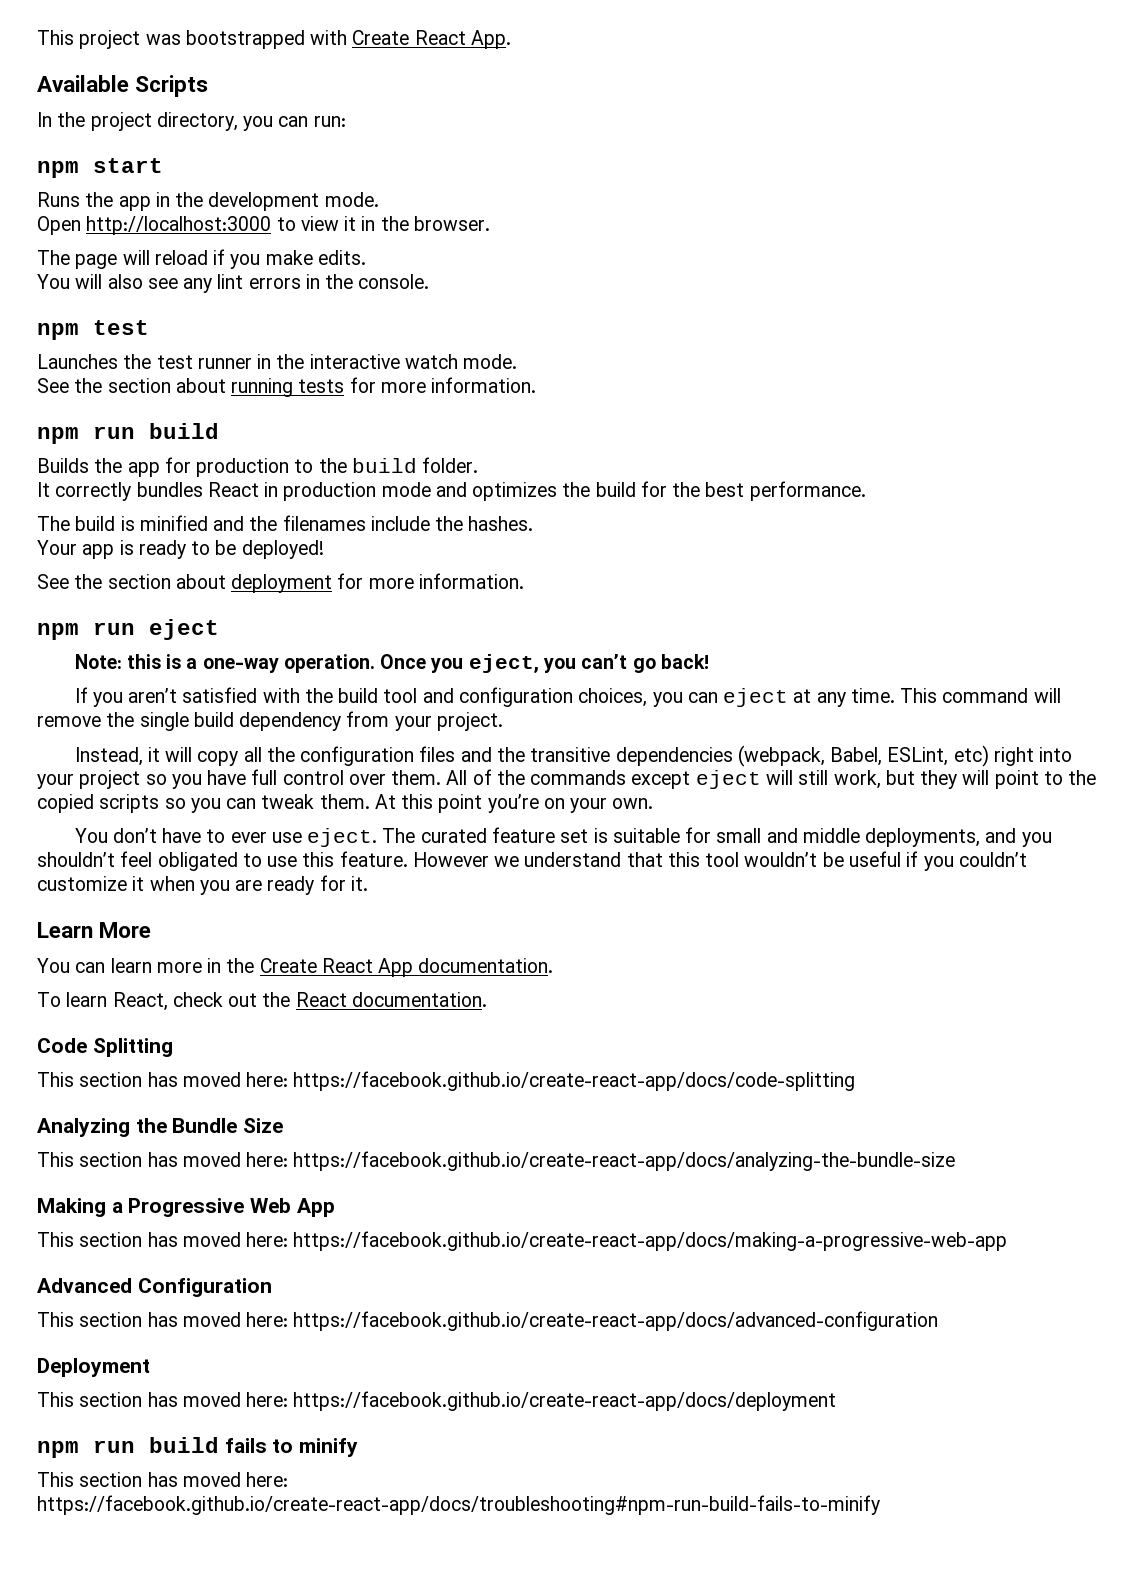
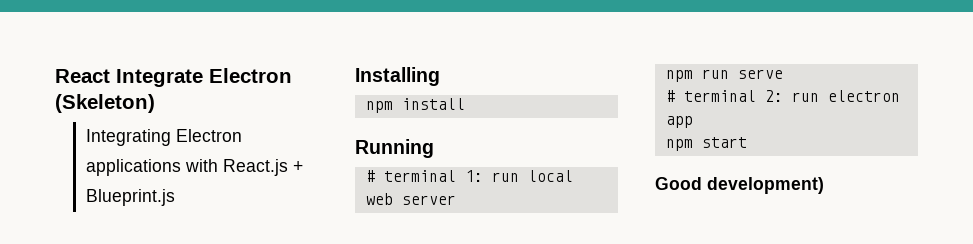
- This project was bootstrapped with Create React App.
- Available Scripts
- In the project directory, you can run:
+ React Integrate Electron (Skeleton)
+ Integrating Electron applications with React.js + Blueprint.js
+ Installing
+ npm install
+ Running
+ # terminal 1: run local web server
+ npm run serve
+ # terminal 2: run electron app
  npm start
- Runs the app in the development mode.
- Open http://localhost:3000 to view it in the browser.
- The page will reload if you make edits.
- You will also see any lint errors in the console.
- npm test
- Launches the test runner in the interactive watch mode.
- See the section about running tests for more information.
- npm run build
- Builds the app for production to the build folder.
- It correctly bundles React in production mode and optimizes the build for the best performance.
- The build is minified and the filenames include the hashes.
- Your app is ready to be deployed!
- See the section about deployment for more information.
- npm run eject
- Note: this is a one-way operation. Once you eject, you can’t go back!
- If you aren’t satisfied with the build tool and configuration choices, you can eject at any time. This command will remove the single build dependency from your project.
- Instead, it will copy all the configuration files and the transitive dependencies (webpack, Babel, ESLint, etc) right into your project so you have full control over them. All of the commands except eject will still work, but they will point to the copied scripts so you can tweak them. At this point you’re on your own.
- You don’t have to ever use eject. The curated feature set is suitable for small and middle deployments, and you shouldn’t feel obligated to use this feature. However we understand that this tool wouldn’t be useful if you couldn’t customize it when you are ready for it.
- Learn More
- You can learn more in the Create React App documentation.
- To learn React, check out the React documentation.
- Code Splitting
- This section has moved here: https://facebook.github.io/create-react-app/docs/code-splitting
- Analyzing the Bundle Size
- This section has moved here: https://facebook.github.io/create-react-app/docs/analyzing-the-bundle-size
- Making a Progressive Web App
- This section has moved here: https://facebook.github.io/create-react-app/docs/making-a-progressive-web-app
- Advanced Configuration
- This section has moved here: https://facebook.github.io/create-react-app/docs/advanced-configuration
- Deployment
- This section has moved here: https://facebook.github.io/create-react-app/docs/deployment
- npm run build fails to minify
- This section has moved here: https://facebook.github.io/create-react-app/docs/troubleshooting#npm-run-build-fails-to-minify
+ Good development)

